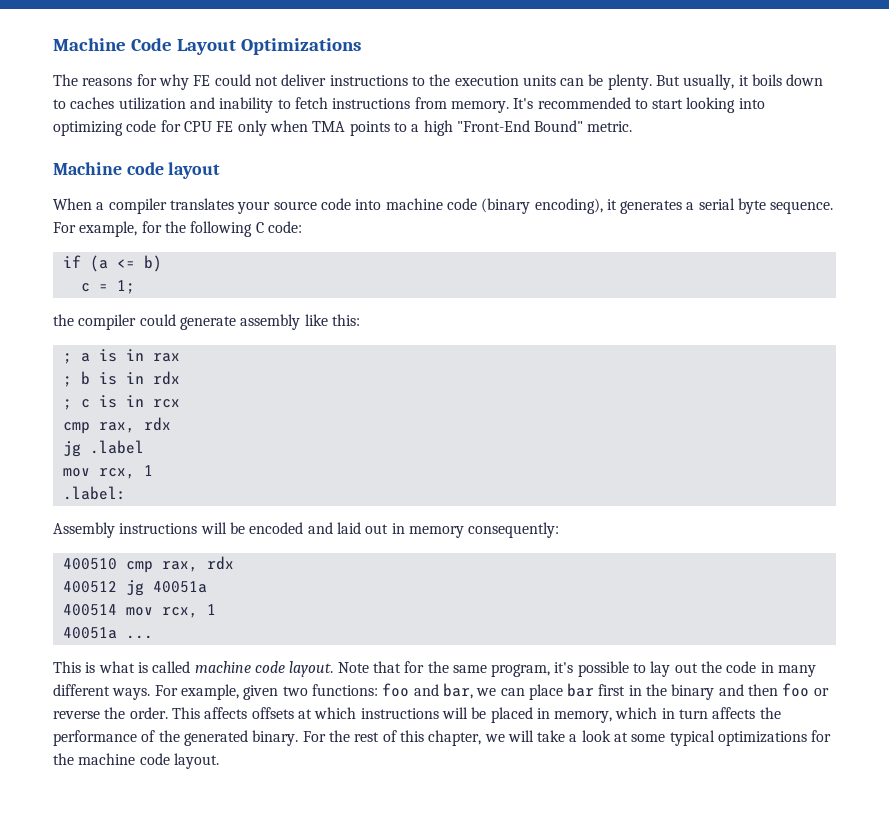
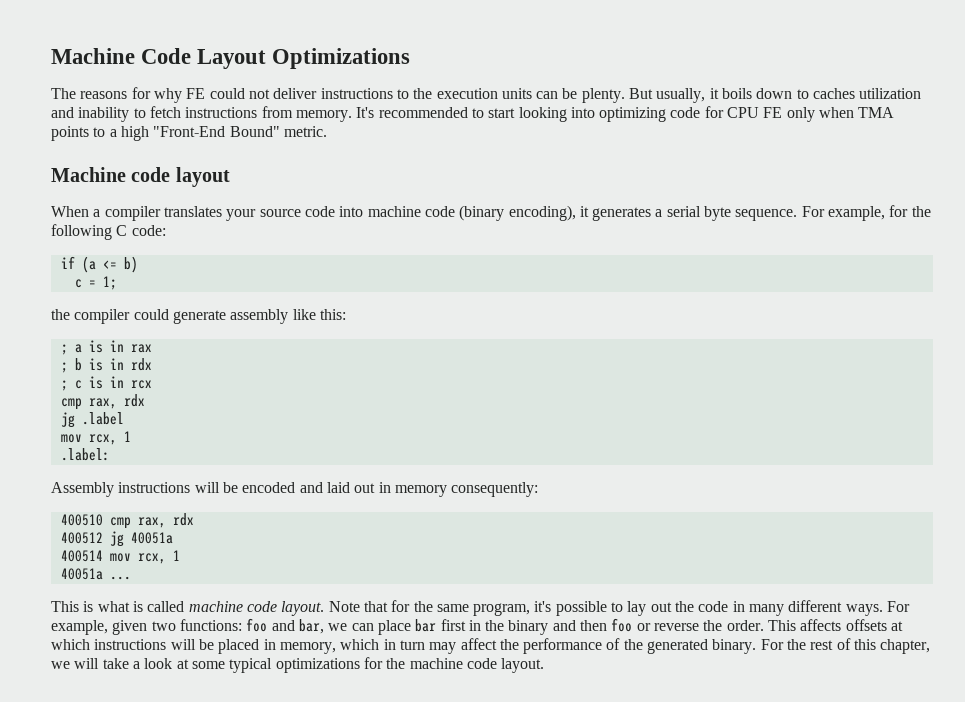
- This affects offsets at which instructions will be placed in memory, which in turn affects the performance of the generated binary.
+ This affects offsets at which instructions will be placed in memory, which in turn may affect the performance of the generated binary.

